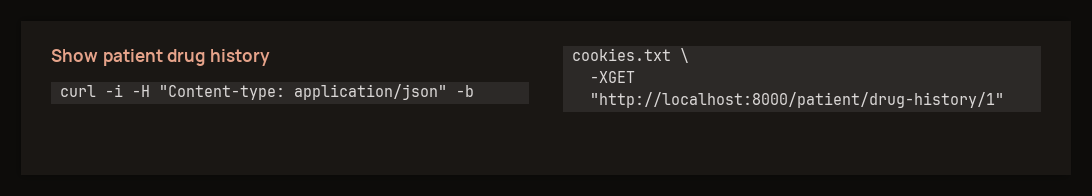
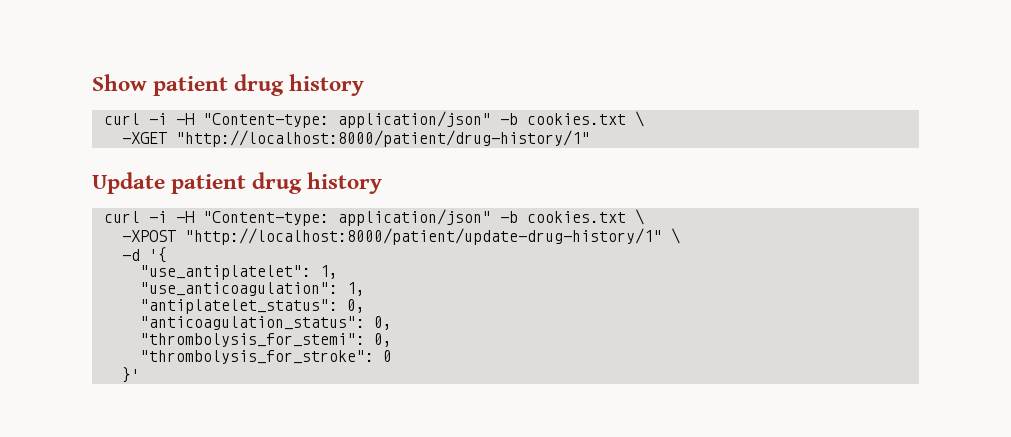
+ Update patient drug history
+ curl -i -H "Content-type: application/json" -b cookies.txt \
+ -XPOST "http://localhost:8000/patient/update-drug-history/1" \
+ -d '{
+ "use_antiplatelet": 1,
+ "use_anticoagulation": 1,
+ "antiplatelet_status": 0,
+ "anticoagulation_status": 0,
+ "thrombolysis_for_stemi": 0,
+ "thrombolysis_for_stroke": 0
+ }'

